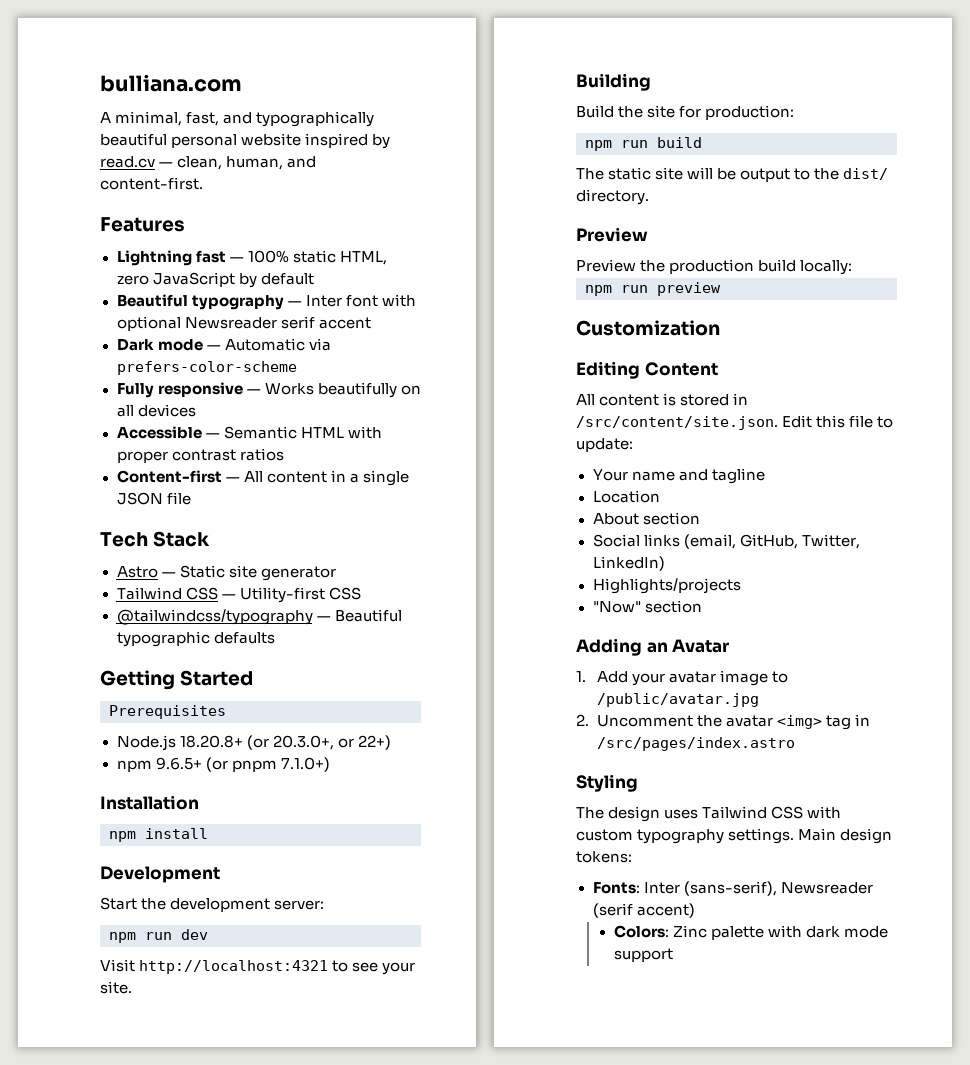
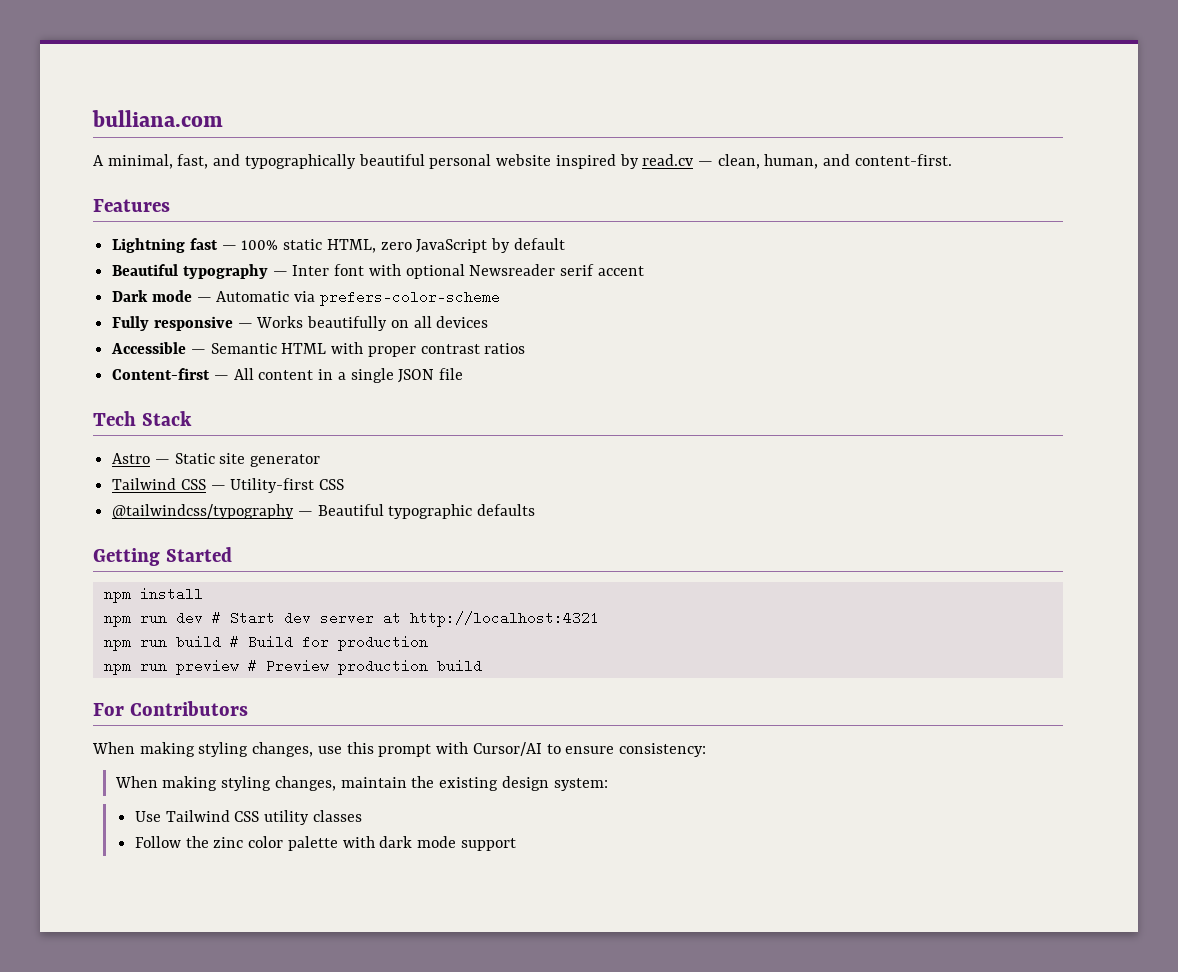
- Prerequisites
- Node.js 18.20.8+ (or 20.3.0+, or 22+)
- npm 9.6.5+ (or pnpm 7.1.0+)
- Installation
  npm install
- Development
- Start the development server:
- npm run dev
- Visit http://localhost:4321 to see your site.
- Building
- Build the site for production:
- npm run build
- The static site will be output to the dist/ directory.
- Preview
- Preview the production build locally:
+ npm run dev # Start dev server at http://localhost:4321
+ npm run build # Build for production
- npm run preview
- Customization
- Editing Content
- All content is stored in /src/content/site.json. Edit this file to update:
- Your name and tagline
- Location
- About section
- Social links (email, GitHub, Twitter, LinkedIn)
- Highlights/projects
- "Now" section
- Adding an Avatar
- 1. Add your avatar image to /public/avatar.jpg
- 2. Uncomment the avatar <img> tag in /src/pages/index.astro
- Styling
- The design uses Tailwind CSS with custom typography settings. Main design tokens:
- Fonts: Inter (sans-serif), Newsreader (serif accent)
- Colors: Zinc palette with dark mode support
+ npm run preview # Preview production build
+ For Contributors
+ When making styling changes, use this prompt with Cursor/AI to ensure consistency:
+ When making styling changes, maintain the existing design system:
+ Use Tailwind CSS utility classes
+ Follow the zinc color palette with dark mode support

